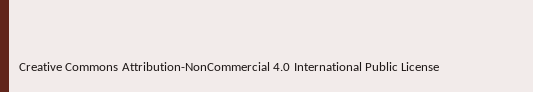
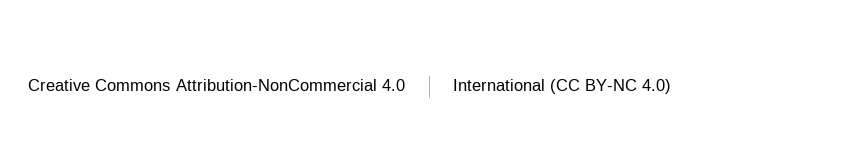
- Creative Commons Attribution-NonCommercial 4.0 International Public License
+ Creative Commons Attribution-NonCommercial 4.0 International (CC BY-NC 4.0)

